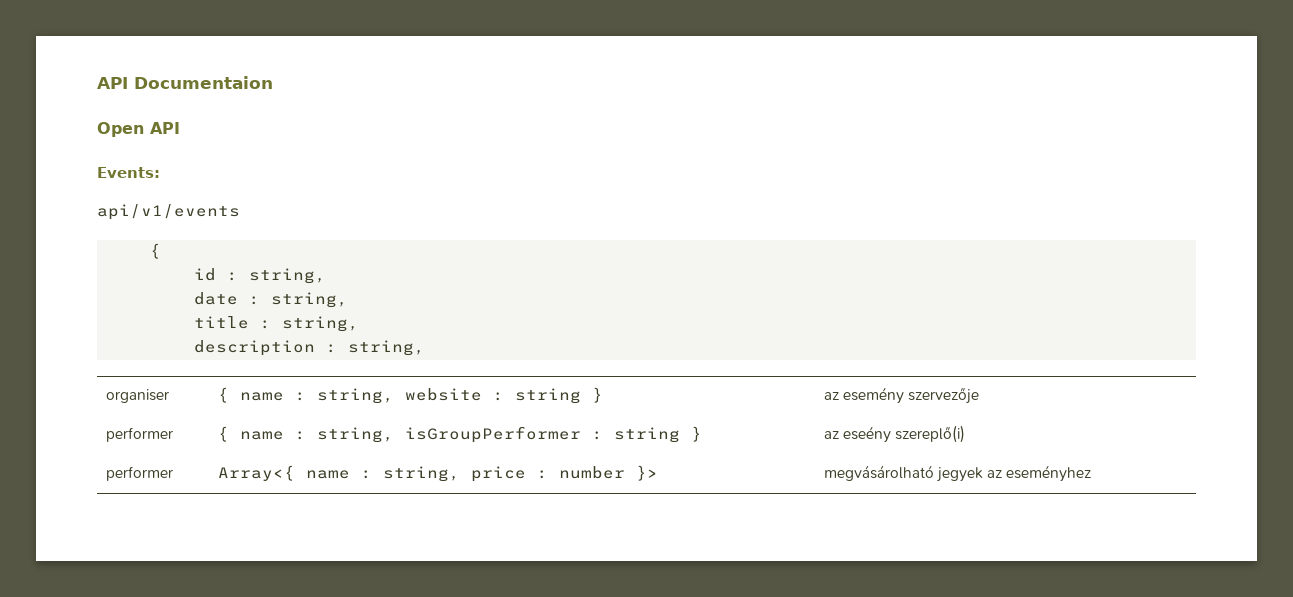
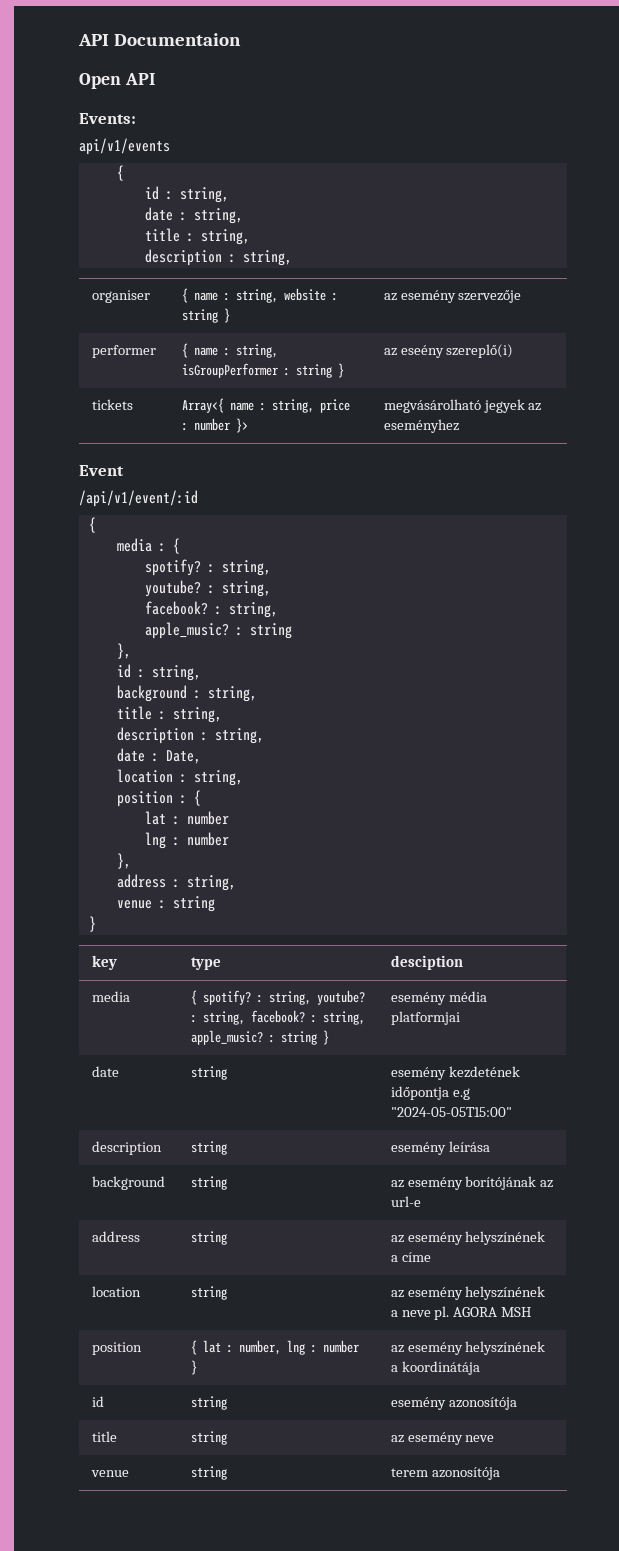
- performer | Array<{ name : string, price : number }> | megvásárolható jegyek az eseményhez
+ tickets | Array<{ name : string, price : number }> | megvásárolható jegyek az eseményhez
+ Event
+ /api/v1/event/:id
+ {
+ media : {
+ spotify? : string,
+ youtube? : string,
+ facebook? : string,
+ apple_music? : string
+ },
+ id : string,
+ background : string,
+ title : string,
+ description : string,
+ date : Date,
+ location : string,
+ position : {
+ lat : number
+ lng : number
+ },
+ address : string,
+ venue : string
+ }
+ key | type | desciption
+ media | { spotify? : string, youtube? : string, facebook? : string, apple_music? : string } | esemény média platformjai
+ date | string | esemény kezdetének időpontja e.g "2024-05-05T15:00"
+ description | string | esemény leírása
+ background | string | az esemény borítójának az url-e
+ address | string | az esemény helyszínének a címe
+ location | string | az esemény helyszínének a neve pl. AGORA MSH
+ position | { lat : number, lng : number } | az esemény helyszínének a koordinátája
+ id | string | esemény azonosítója
+ title | string | az esemény neve
+ venue | string | terem azonosítója

